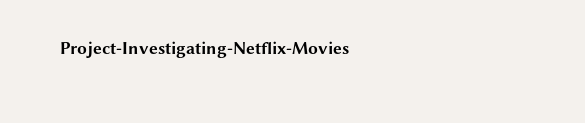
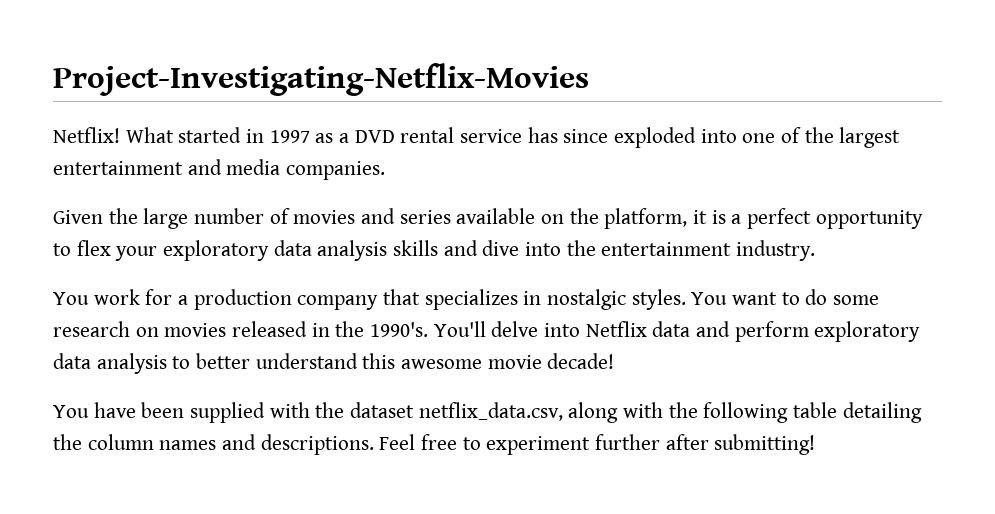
+ Netflix! What started in 1997 as a DVD rental service has since exploded into one of the largest entertainment and media companies.
+ Given the large number of movies and series available on the platform, it is a perfect opportunity to flex your exploratory data analysis skills and dive into the entertainment industry.
+ You work for a production company that specializes in nostalgic styles. You want to do some research on movies released in the 1990's. You'll delve into Netflix data and perform exploratory data analysis to better understand this awesome movie decade!
+ You have been supplied with the dataset netflix_data.csv, along with the following table detailing the column names and descriptions. Feel free to experiment further after submitting!

